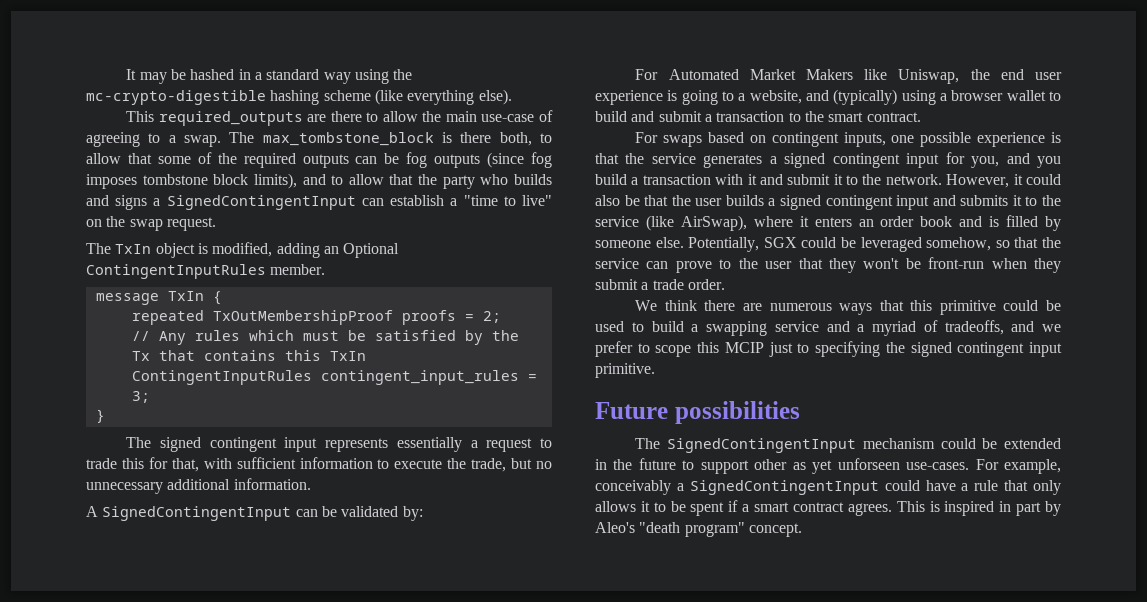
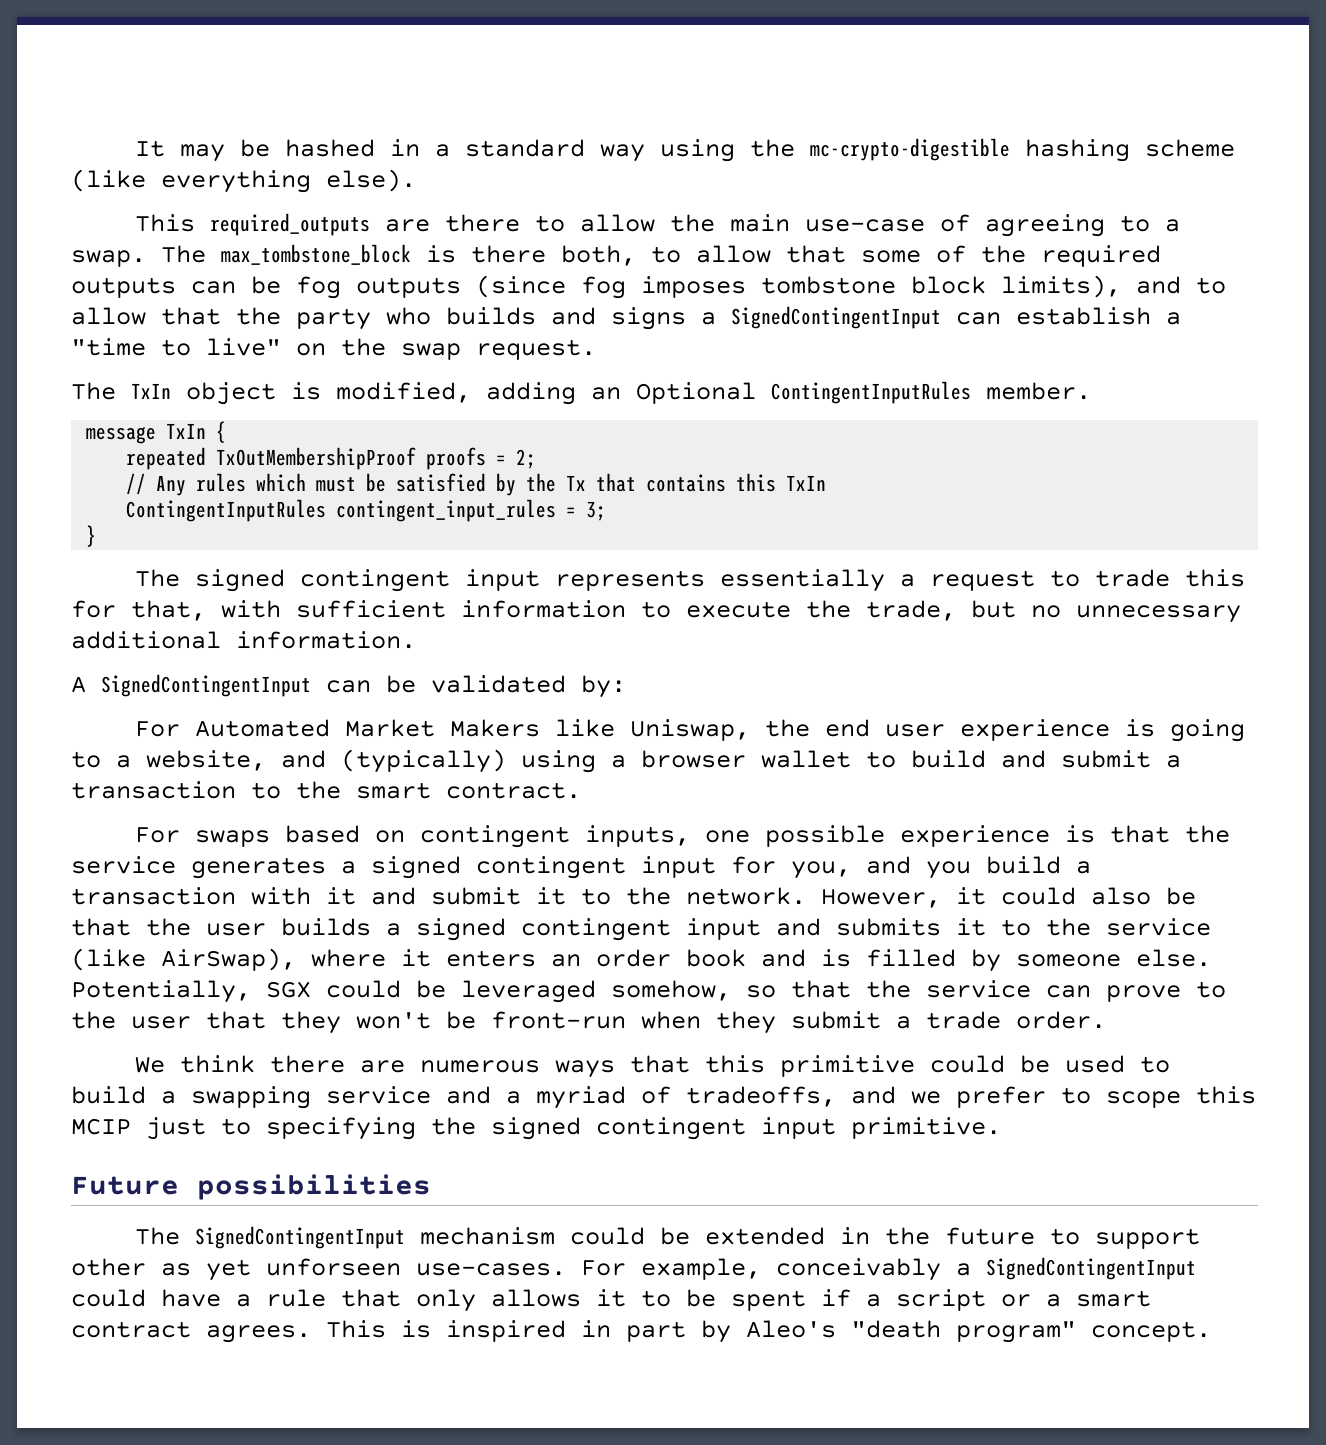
- For example, conceivably a SignedContingentInput could have a rule that only allows it to be spent if a smart contract agrees.
+ For example, conceivably a SignedContingentInput could have a rule that only allows it to be spent if a script or a smart contract agrees.

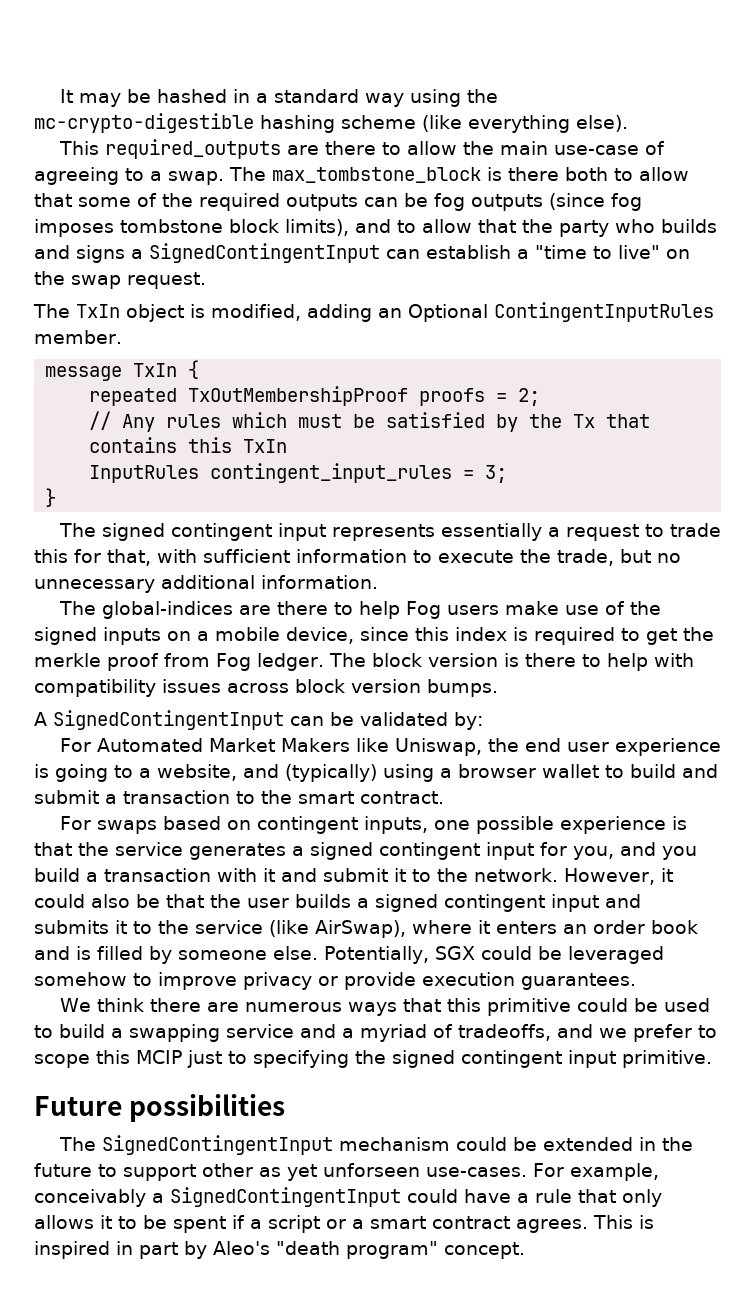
- The max_tombstone_block is there both, to allow that some of the required outputs can be fog outputs (since fog imposes tombstone block limits), and to allow that the party who builds and signs a SignedContingentInput can establish a "time to live" on the swap request.
+ The max_tombstone_block is there both to allow that some of the required outputs can be fog outputs (since fog imposes tombstone block limits), and to allow that the party who builds and signs a SignedContingentInput can establish a "time to live" on the swap request.
- ContingentInputRules contingent_input_rules = 3;
+ InputRules contingent_input_rules = 3;
+ The global-indices are there to help Fog users make use of the signed inputs on a mobile device, since this index is required to get the merkle proof from Fog ledger. The block version is there to help with compatibility issues across block version bumps.
- Potentially, SGX could be leveraged somehow, so that the service can prove to the user that they won't be front-run when they submit a trade order.
+ Potentially, SGX could be leveraged somehow to improve privacy or provide execution guarantees.

